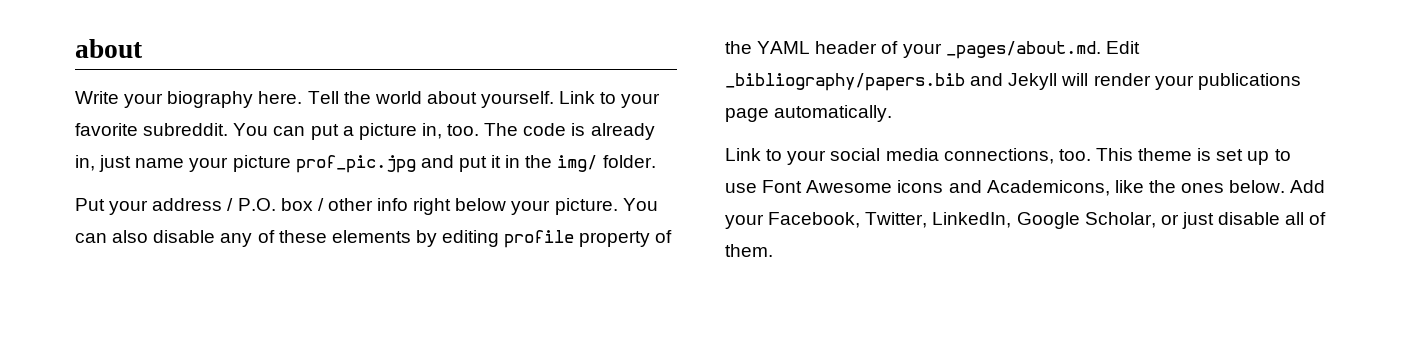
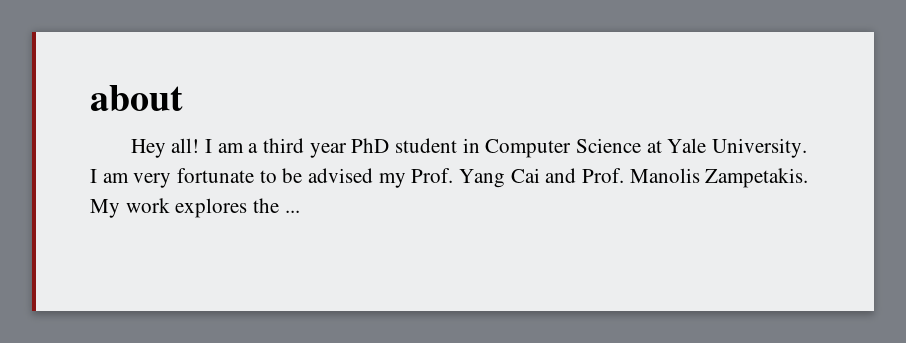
- Write your biography here. Tell the world about yourself. Link to your favorite subreddit. You can put a picture in, too. The code is already in, just name your picture prof_pic.jpg and put it in the img/ folder.
- Put your address / P.O. box / other info right below your picture. You can also disable any of these elements by editing profile property of the YAML header of your _pages/about.md. Edit _bibliography/papers.bib and Jekyll will render your publications page automatically.
- Link to your social media connections, too. This theme is set up to use Font Awesome icons and Academicons, like the ones below. Add your Facebook, Twitter, LinkedIn, Google Scholar, or just disable all of them.
+ Hey all! I am a third year PhD student in Computer Science at Yale University. I am very fortunate to be advised my Prof. Yang Cai and Prof. Manolis Zampetakis. My work explores the ...

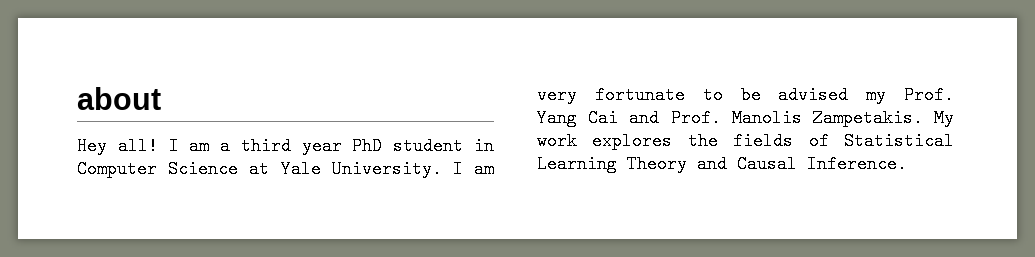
- My work explores the ...
+ My work explores the fields of Statistical Learning Theory and Causal Inference.

